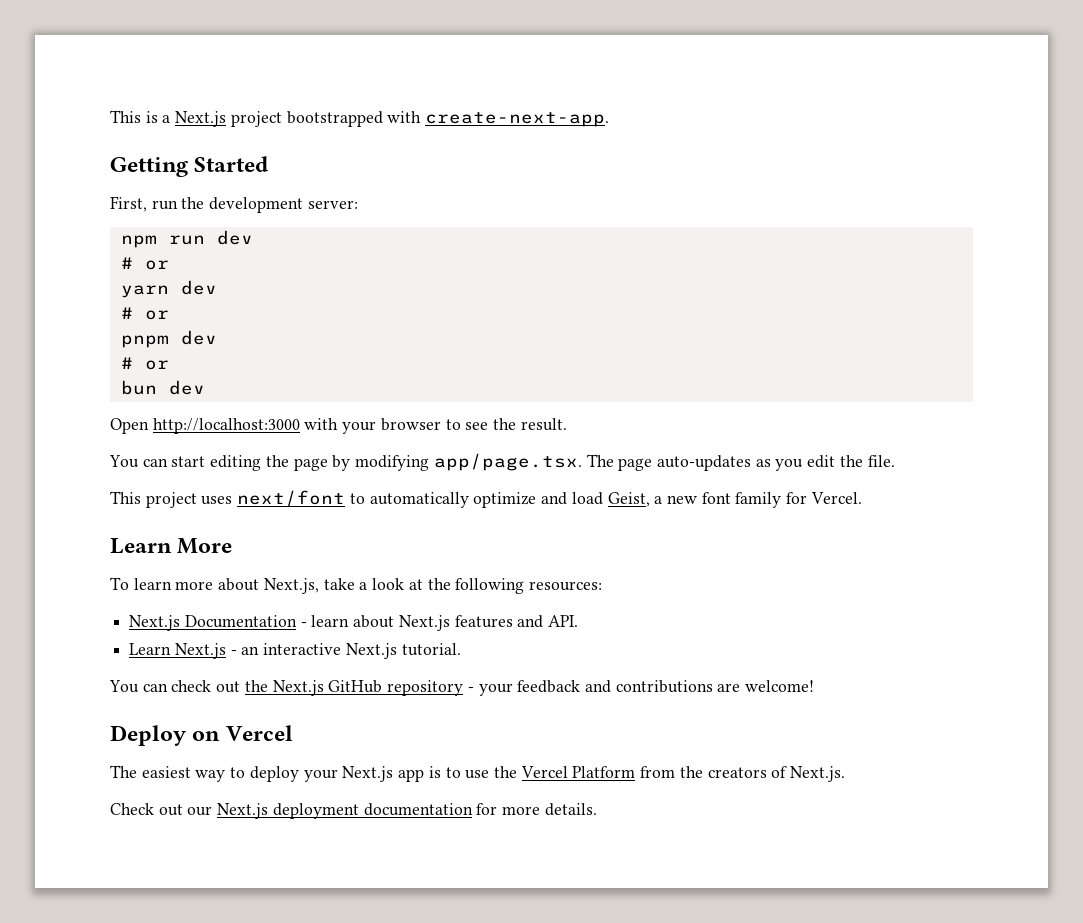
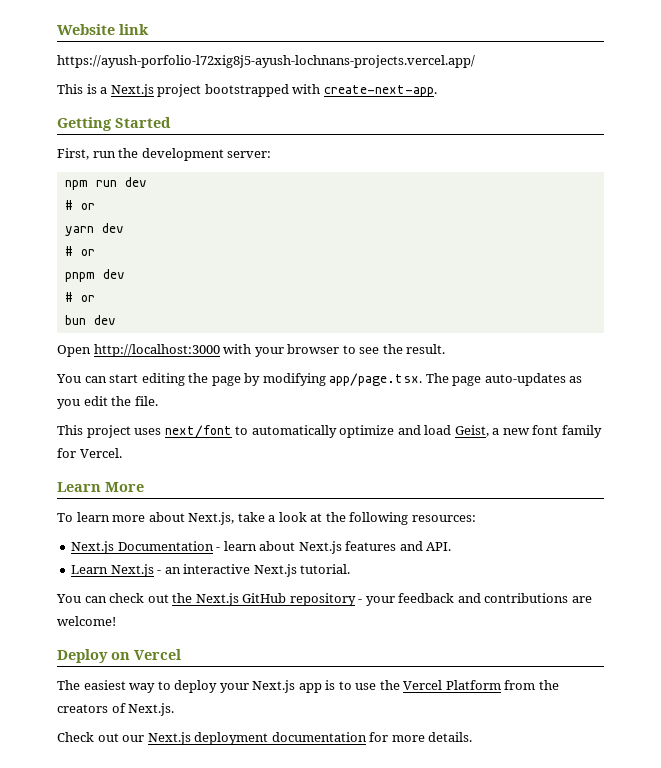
+ Website link
+ https://ayush-porfolio-l72xig8j5-ayush-lochnans-projects.vercel.app/

